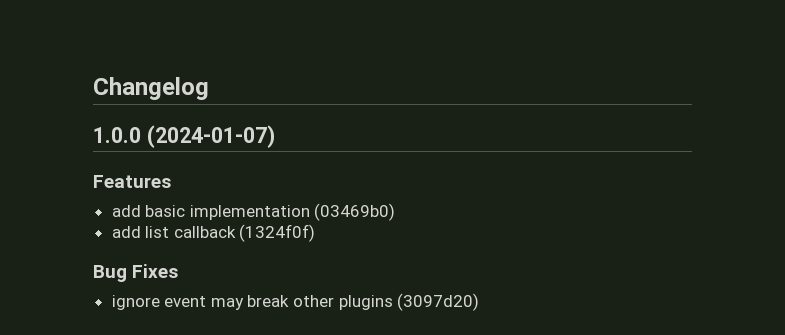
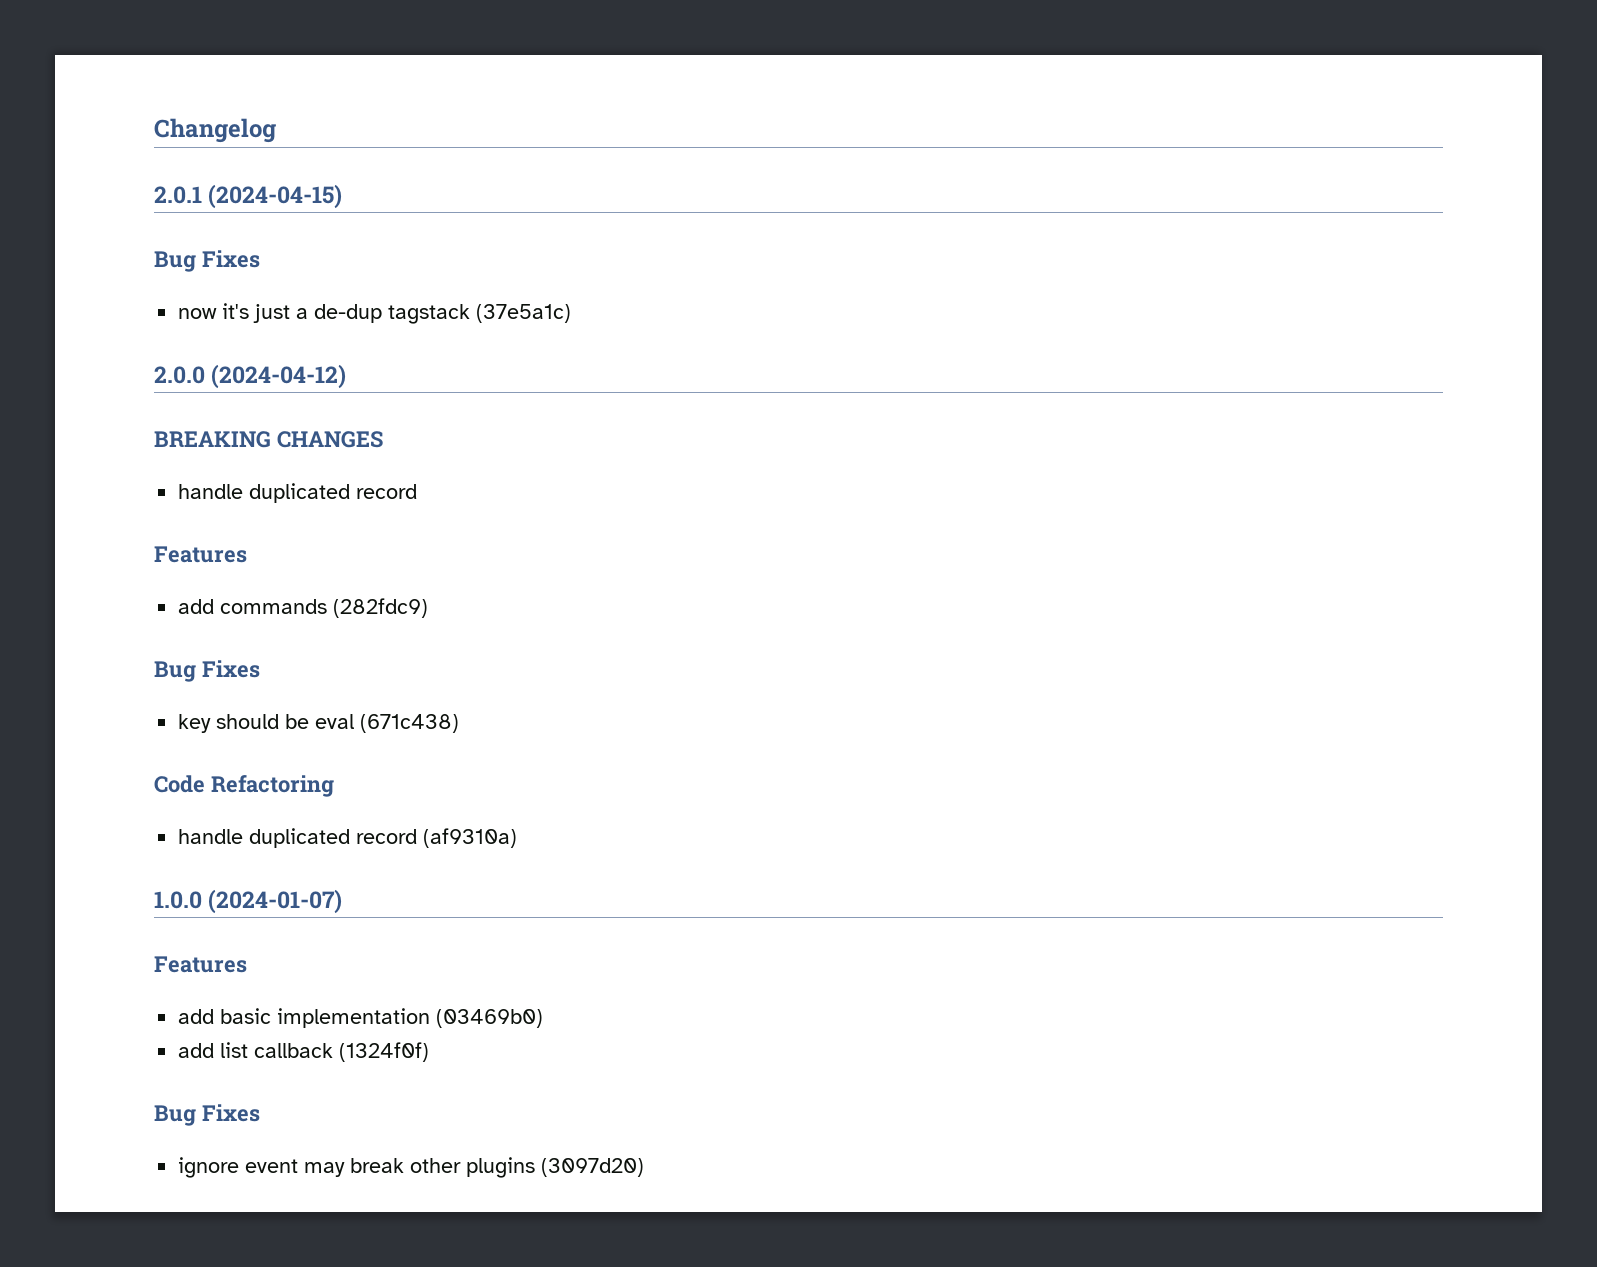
+ 2.0.1 (2024-04-15)
+ Bug Fixes
+ now it's just a de-dup tagstack (37e5a1c)
+ 2.0.0 (2024-04-12)
+ BREAKING CHANGES
+ handle duplicated record
+ Features
+ add commands (282fdc9)
+ Bug Fixes
+ key should be eval (671c438)
+ Code Refactoring
+ handle duplicated record (af9310a)

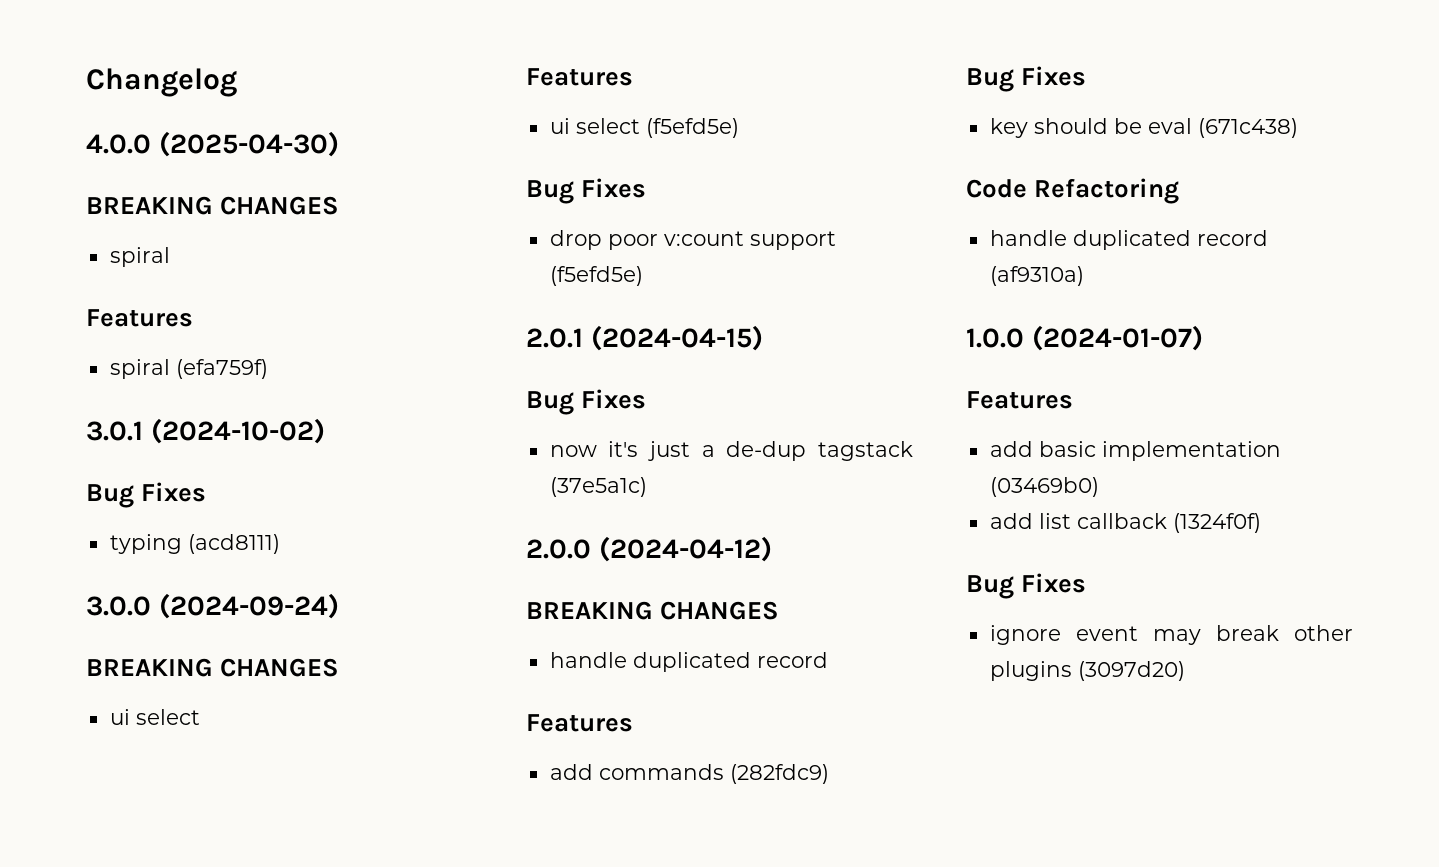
+ 4.0.0 (2025-04-30)
+ BREAKING CHANGES
+ spiral
+ Features
+ spiral (efa759f)
+ 3.0.1 (2024-10-02)
+ Bug Fixes
+ typing (acd8111)
+ 3.0.0 (2024-09-24)
+ BREAKING CHANGES
+ ui select
+ Features
+ ui select (f5efd5e)
+ Bug Fixes
+ drop poor v:count support (f5efd5e)

